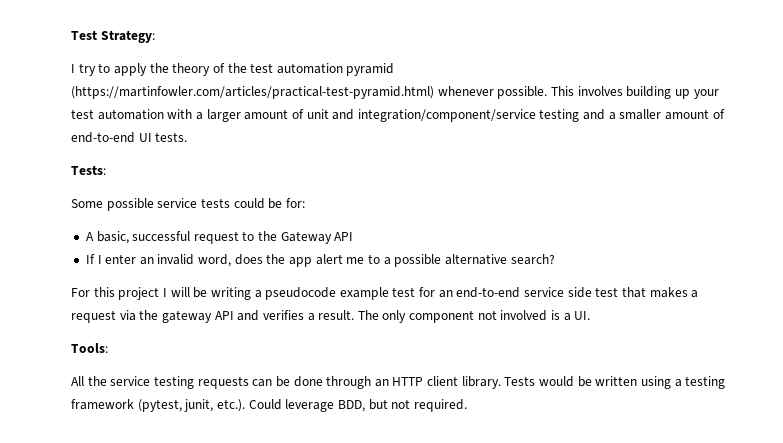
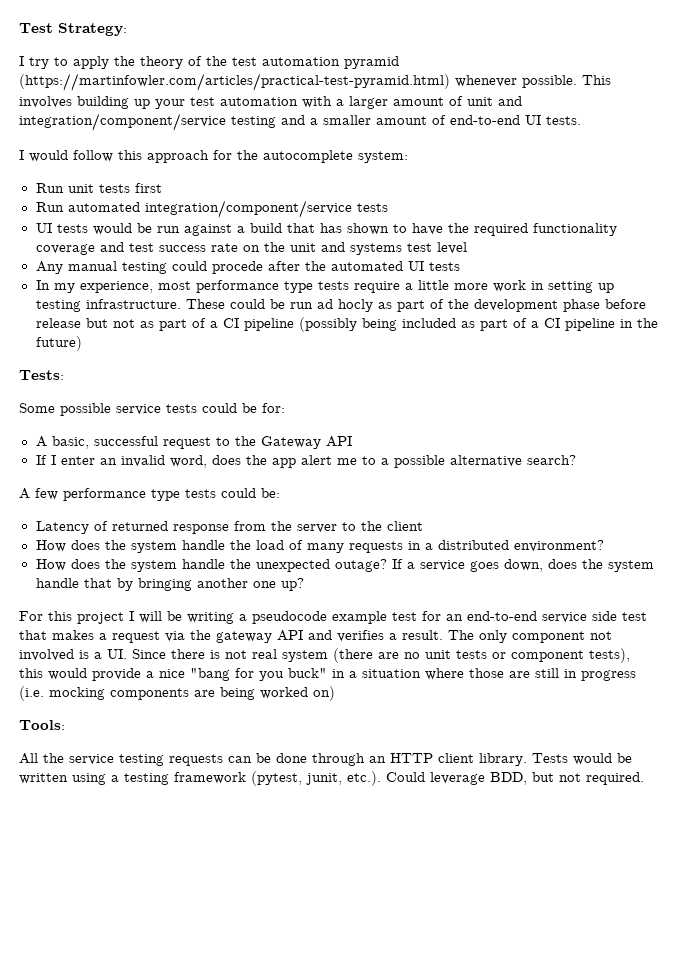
+ I would follow this approach for the autocomplete system:
+ Run unit tests first
+ Run automated integration/component/service tests
+ UI tests would be run against a build that has shown to have the required functionality coverage and test success rate on the unit and systems test level
+ Any manual testing could procede after the automated UI tests
+ In my experience, most performance type tests require a little more work in setting up testing infrastructure. These could be run ad hocly as part of the development phase before release but not as part of a CI pipeline (possibly being included as part of a CI pipeline in the future)
+ A few performance type tests could be:
+ Latency of returned response from the server to the client
+ How does the system handle the load of many requests in a distributed environment?
+ How does the system handle the unexpected outage? If a service goes down, does the system handle that by bringing another one up?
- The only component not involved is a UI.
+ The only component not involved is a UI. Since there is not real system (there are no unit tests or component tests), this would provide a nice "bang for you buck" in a situation where those are still in progress (i.e. mocking components are being worked on)

